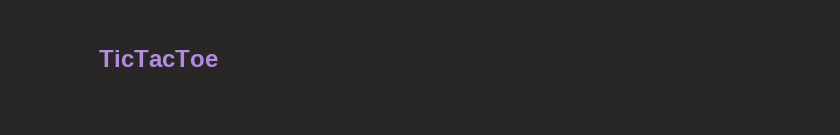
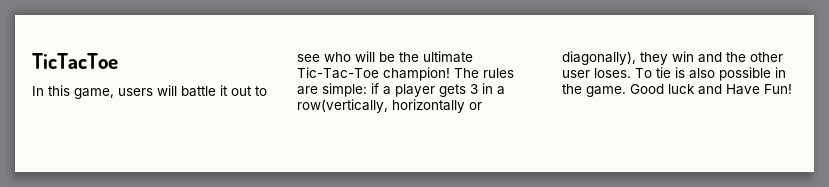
+ In this game, users will battle it out to see who will be the ultimate Tic-Tac-Toe champion! The rules are simple: if a player gets 3 in a row(vertically, horizontally or diagonally), they win and the other user loses. To tie is also possible in the game. Good luck and Have Fun!

